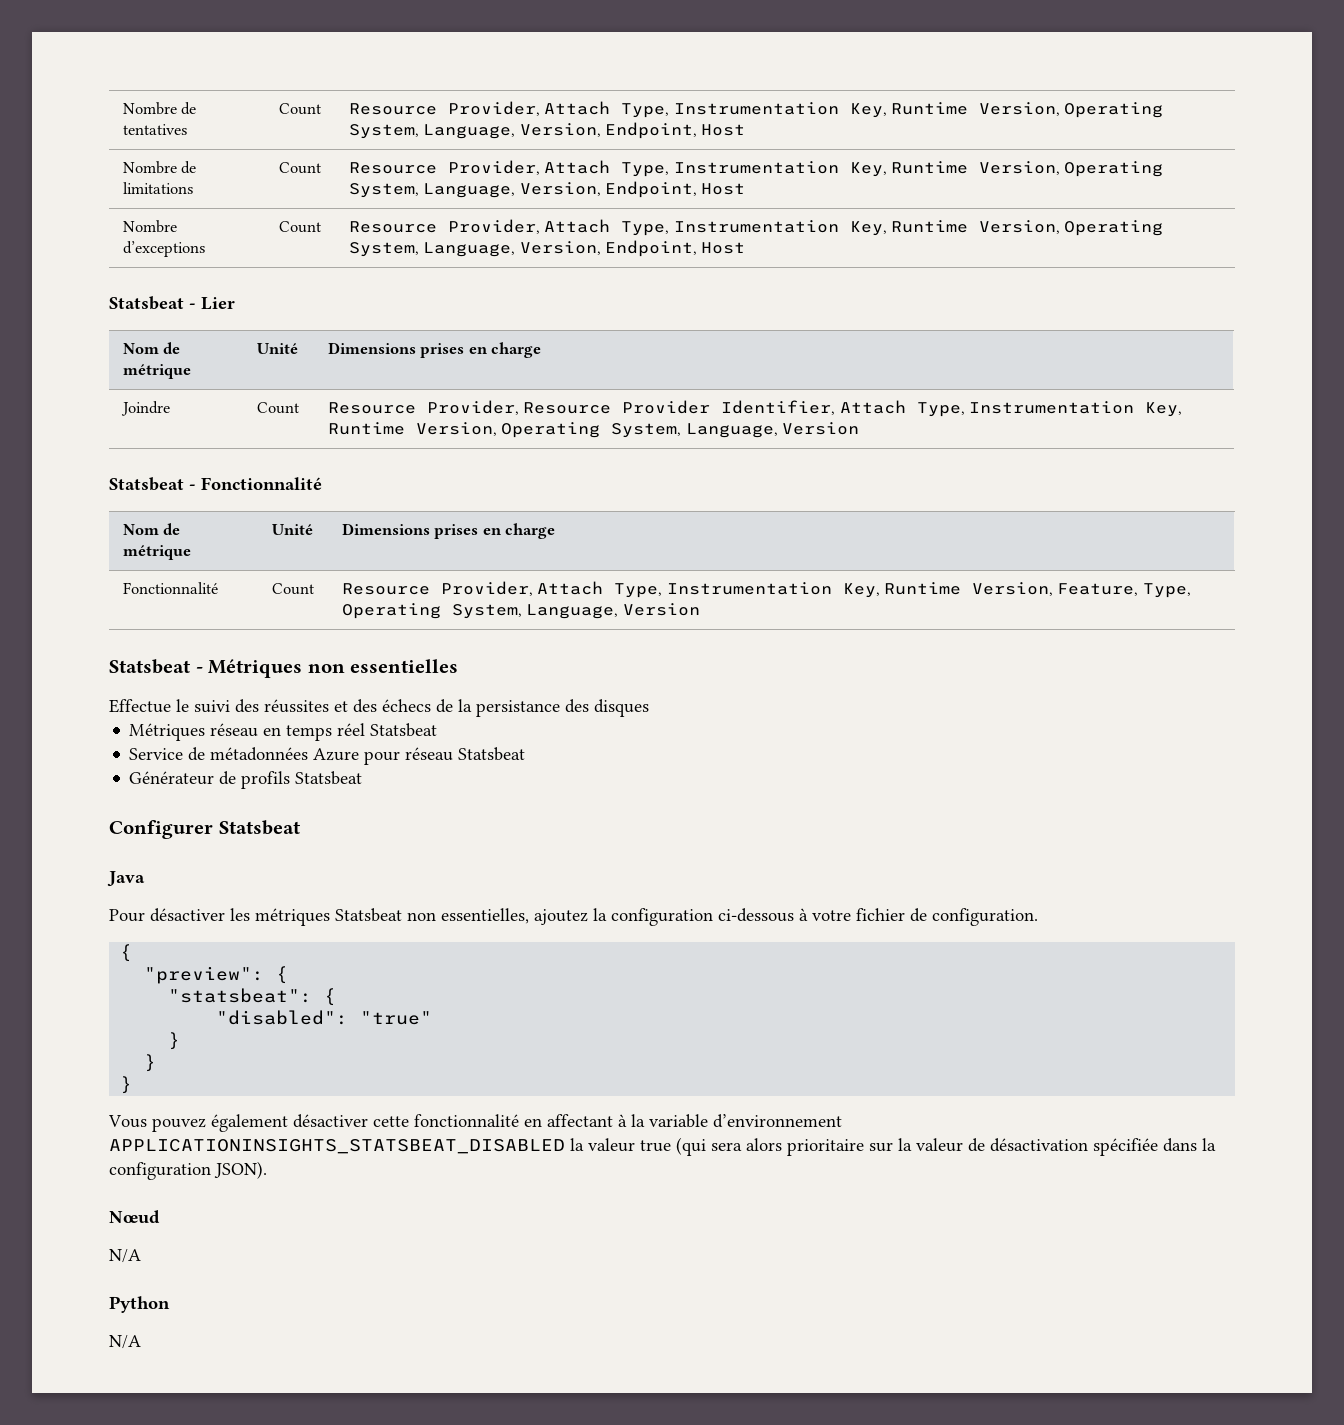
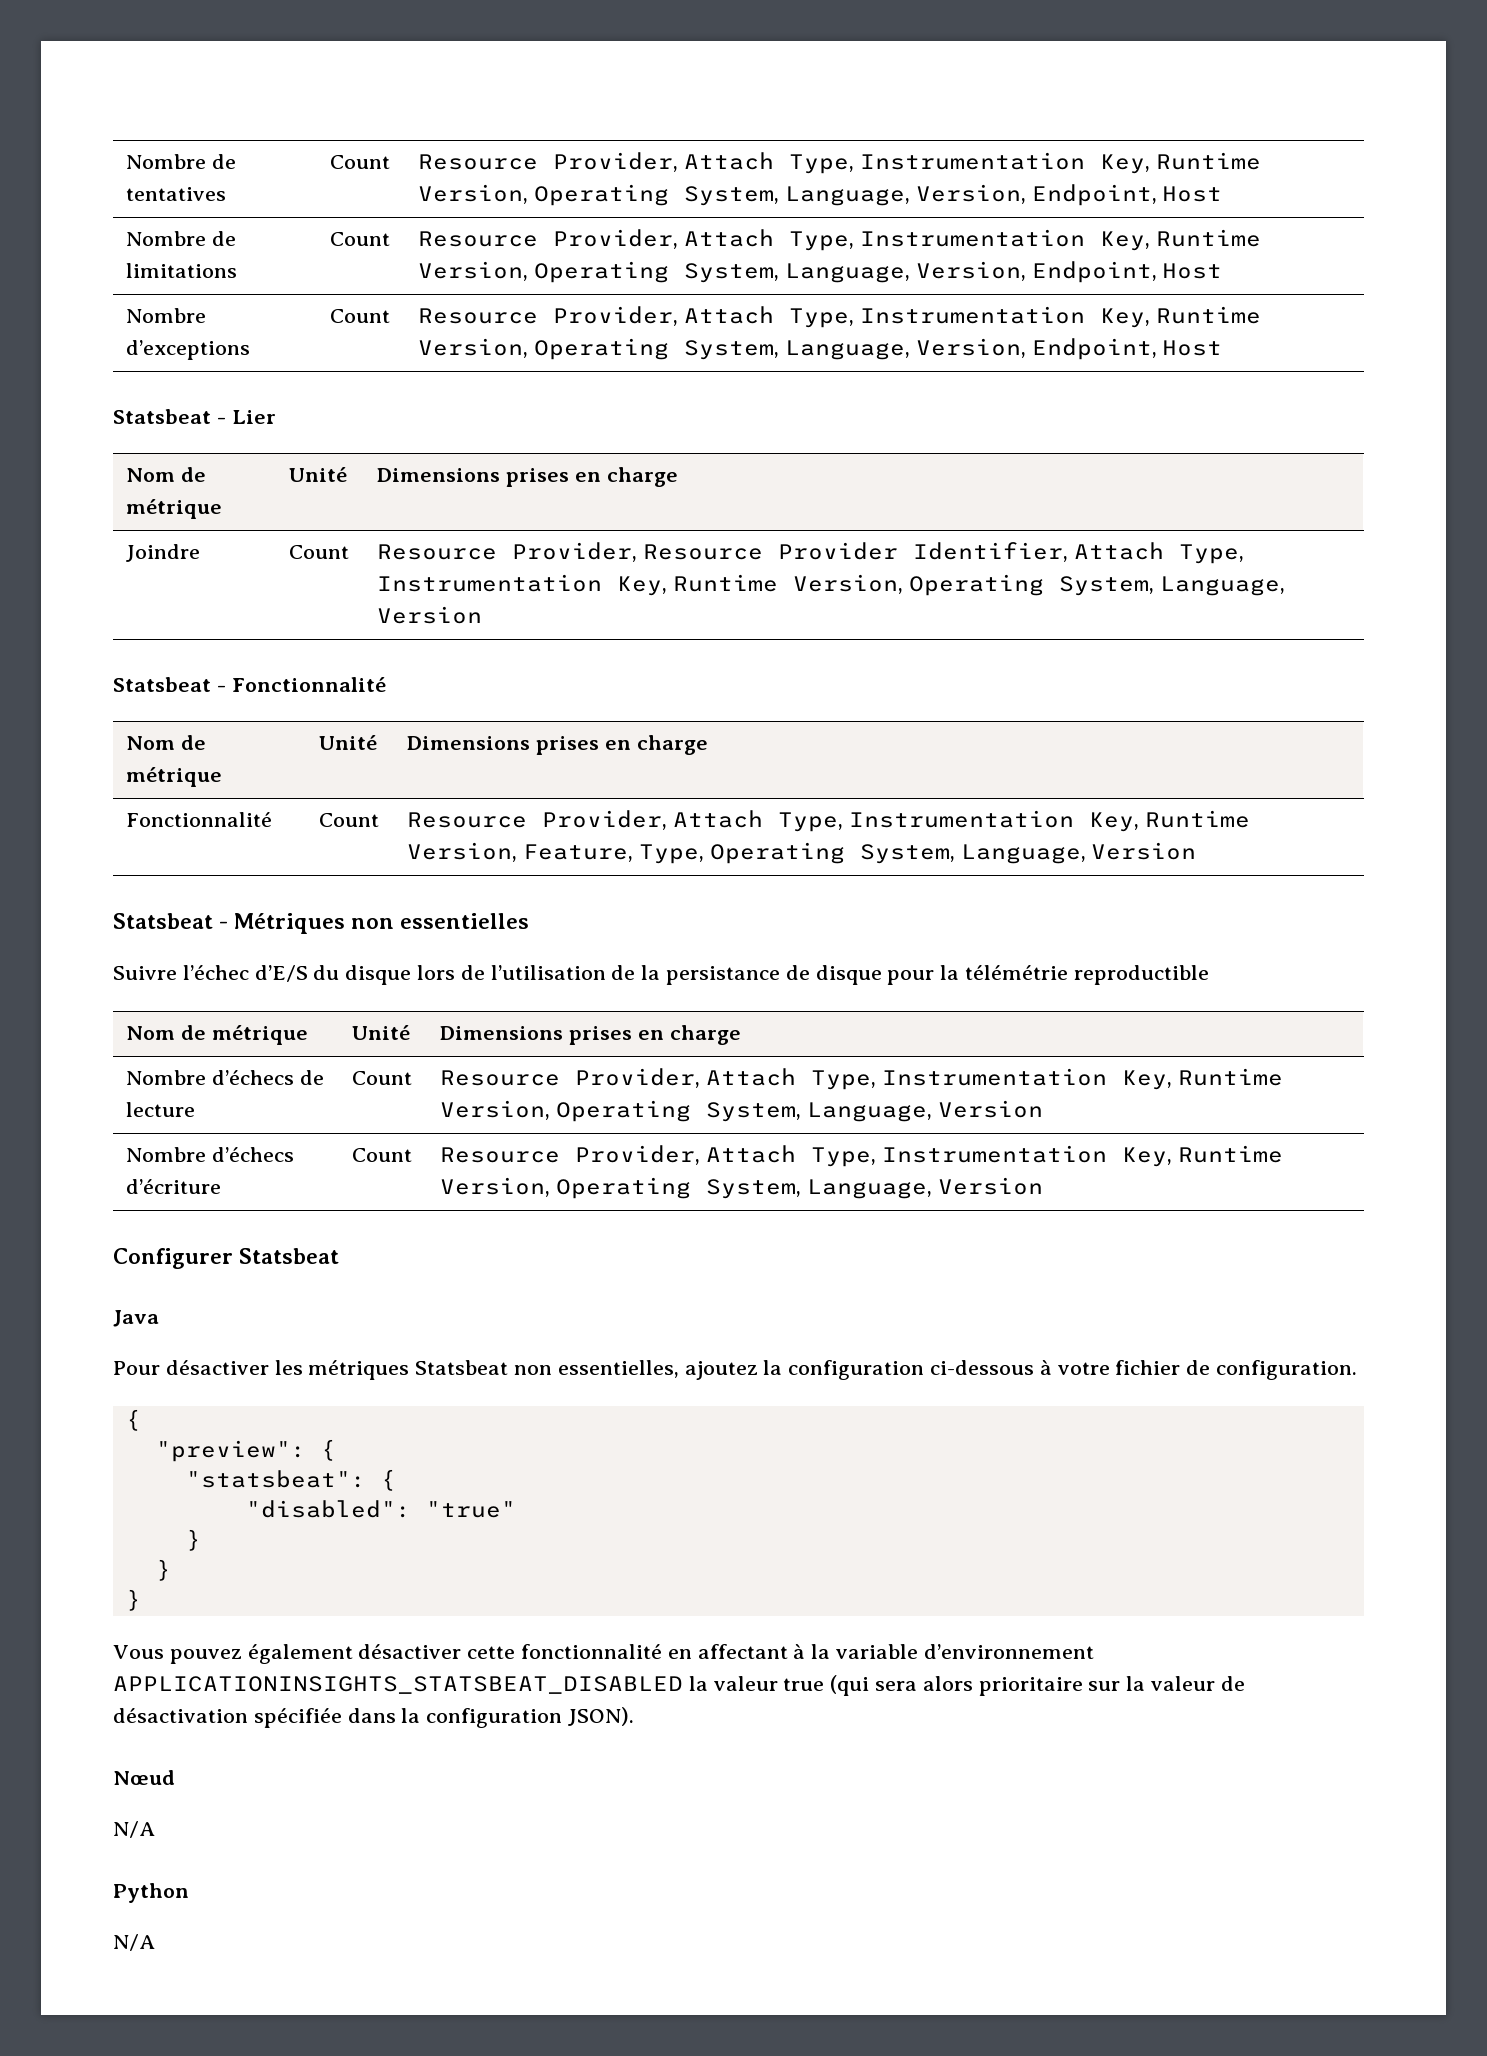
- Effectue le suivi des réussites et des échecs de la persistance des disques
- Métriques réseau en temps réel Statsbeat
- Service de métadonnées Azure pour réseau Statsbeat
- Générateur de profils Statsbeat
+ Suivre l’échec d’E/S du disque lors de l’utilisation de la persistance de disque pour la télémétrie reproductible
+ Nom de métrique | Unité | Dimensions prises en charge
+ Nombre d’échecs de lecture | Count | Resource Provider, Attach Type, Instrumentation Key, Runtime Version, Operating System, Language, Version
+ Nombre d’échecs d’écriture | Count | Resource Provider, Attach Type, Instrumentation Key, Runtime Version, Operating System, Language, Version

